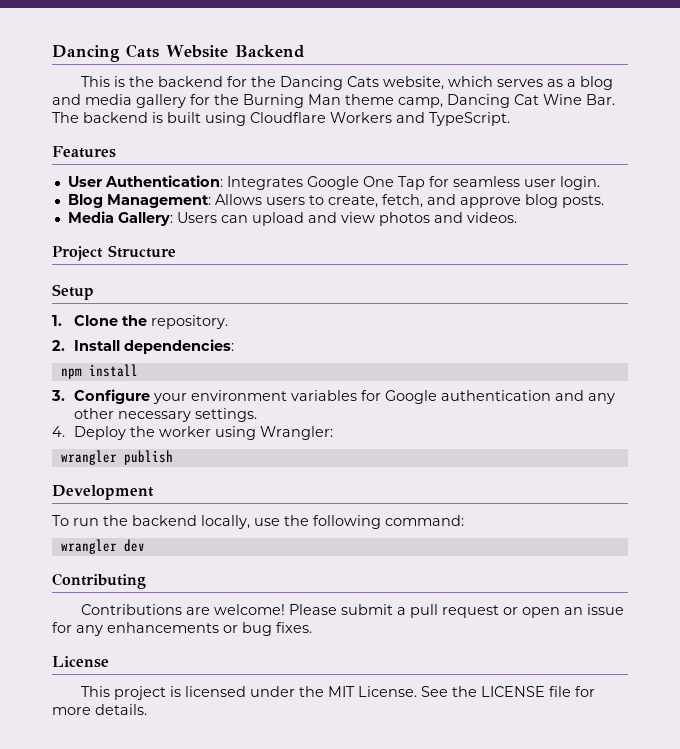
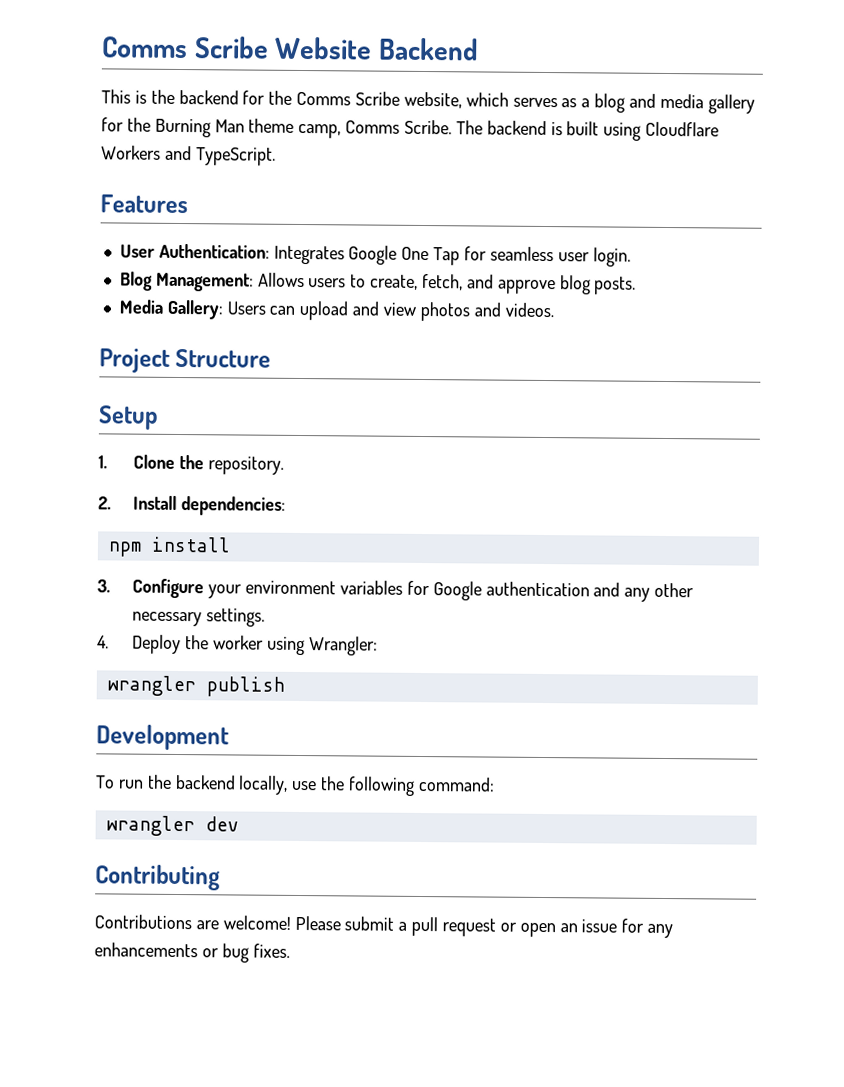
- Dancing Cats Website Backend
+ Comms Scribe Website Backend
- This is the backend for the Dancing Cats website, which serves as a blog and media gallery for the Burning Man theme camp, Dancing Cat Wine Bar. The backend is built using Cloudflare Workers and TypeScript.
+ This is the backend for the Comms Scribe website, which serves as a blog and media gallery for the Burning Man theme camp, Comms Scribe. The backend is built using Cloudflare Workers and TypeScript.
- License
- This project is licensed under the MIT License. See the LICENSE file for more details.

